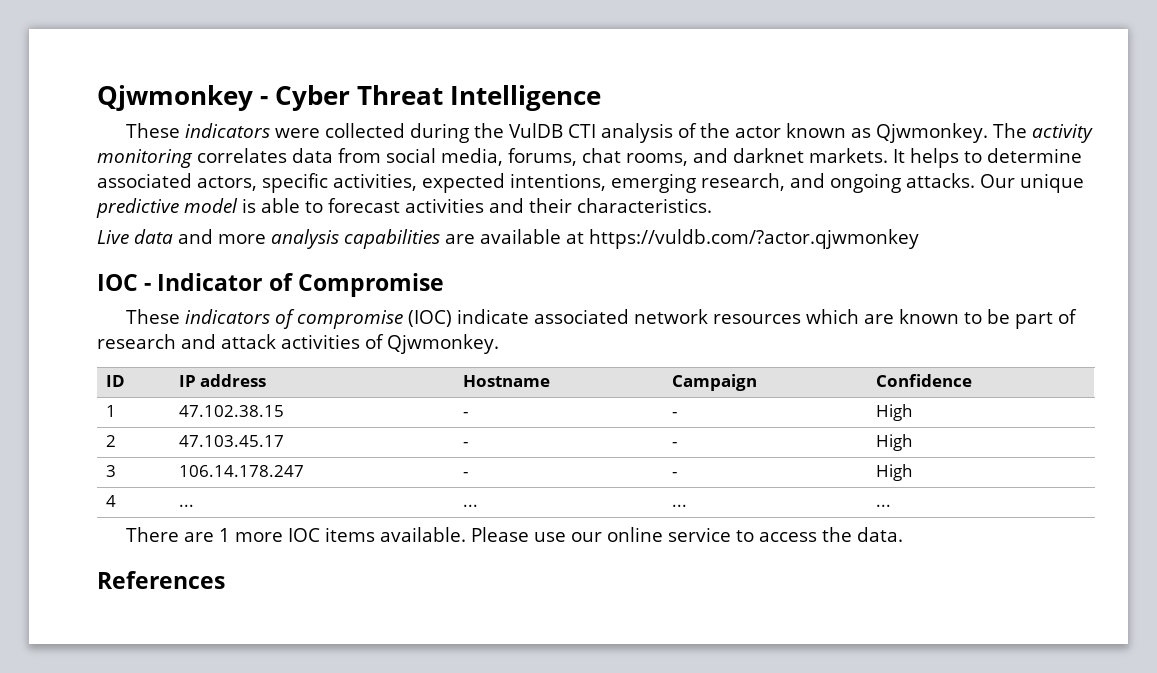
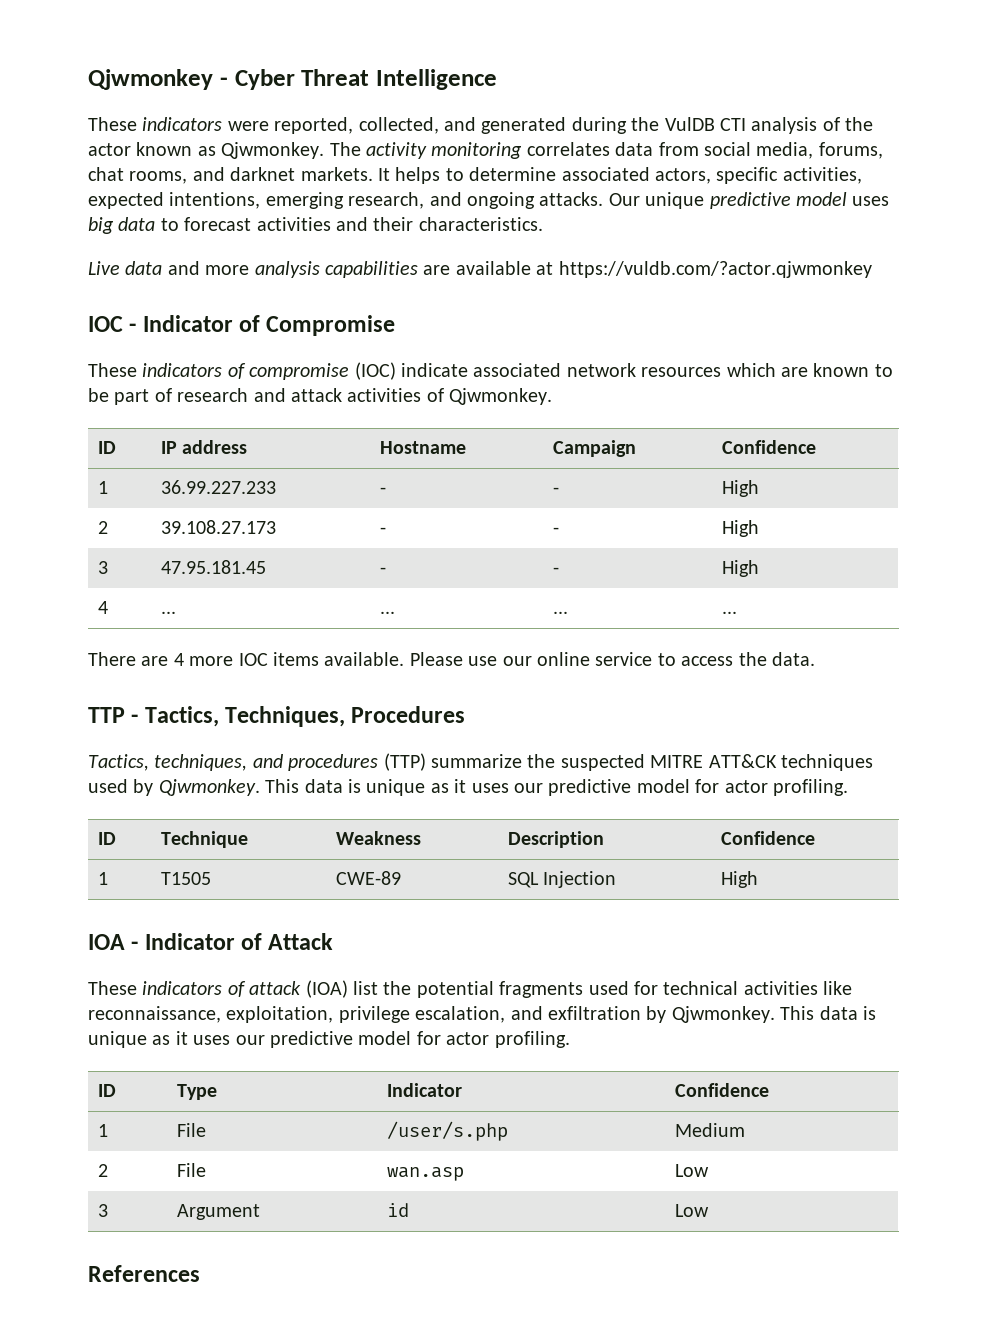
- These indicators were collected during the VulDB CTI analysis of the actor known as Qjwmonkey.
+ These indicators were reported, collected, and generated during the VulDB CTI analysis of the actor known as Qjwmonkey.
- Our unique predictive model is able to forecast activities and their characteristics.
+ Our unique predictive model uses big data to forecast activities and their characteristics.
- 1 | 47.102.38.15 | - | - | High
+ 1 | 36.99.227.233 | - | - | High
- 2 | 47.103.45.17 | - | - | High
+ 2 | 39.108.27.173 | - | - | High
- 3 | 106.14.178.247 | - | - | High
+ 3 | 47.95.181.45 | - | - | High
- There are 1 more IOC items available.
+ There are 4 more IOC items available.
+ TTP - Tactics, Techniques, Procedures
+ Tactics, techniques, and procedures (TTP) summarize the suspected MITRE ATT&CK techniques used by Qjwmonkey. This data is unique as it uses our predictive model for actor profiling.
+ ID | Technique | Weakness | Description | Confidence
+ 1 | T1505 | CWE-89 | SQL Injection | High
+ IOA - Indicator of Attack
+ These indicators of attack (IOA) list the potential fragments used for technical activities like reconnaissance, exploitation, privilege escalation, and exfiltration by Qjwmonkey. This data is unique as it uses our predictive model for actor profiling.
+ ID | Type | Indicator | Confidence
+ 1 | File | /user/s.php | Medium
+ 2 | File | wan.asp | Low
+ 3 | Argument | id | Low

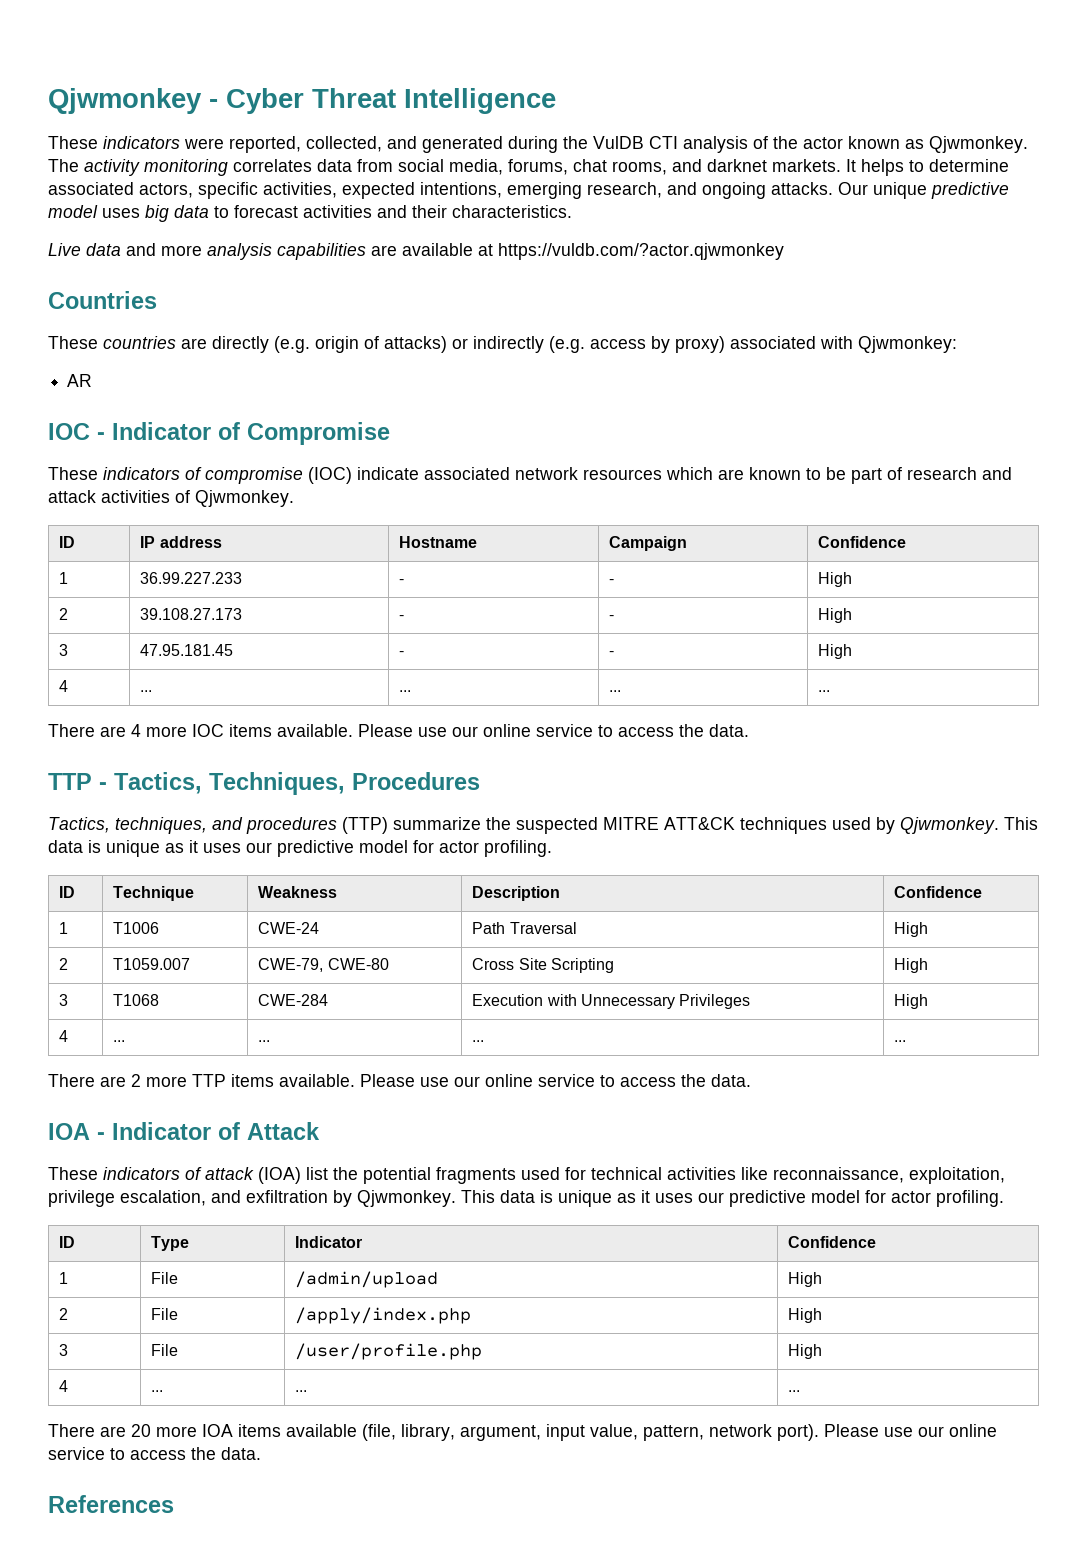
+ Countries
+ These countries are directly (e.g. origin of attacks) or indirectly (e.g. access by proxy) associated with Qjwmonkey:
+ AR
- 1 | T1505 | CWE-89 | SQL Injection | High
+ 1 | T1006 | CWE-24 | Path Traversal | High
+ 2 | T1059.007 | CWE-79, CWE-80 | Cross Site Scripting | High
+ 3 | T1068 | CWE-284 | Execution with Unnecessary Privileges | High
+ 4 | ... | ... | ... | ...
+ There are 2 more TTP items available. Please use our online service to access the data.
- 1 | File | /user/s.php | Medium
+ 1 | File | /admin/upload | High
- 2 | File | wan.asp | Low
- 3 | Argument | id | Low
+ 2 | File | /apply/index.php | High
+ 3 | File | /user/profile.php | High
+ 4 | ... | ... | ...
+ There are 20 more IOA items available (file, library, argument, input value, pattern, network port). Please use our online service to access the data.

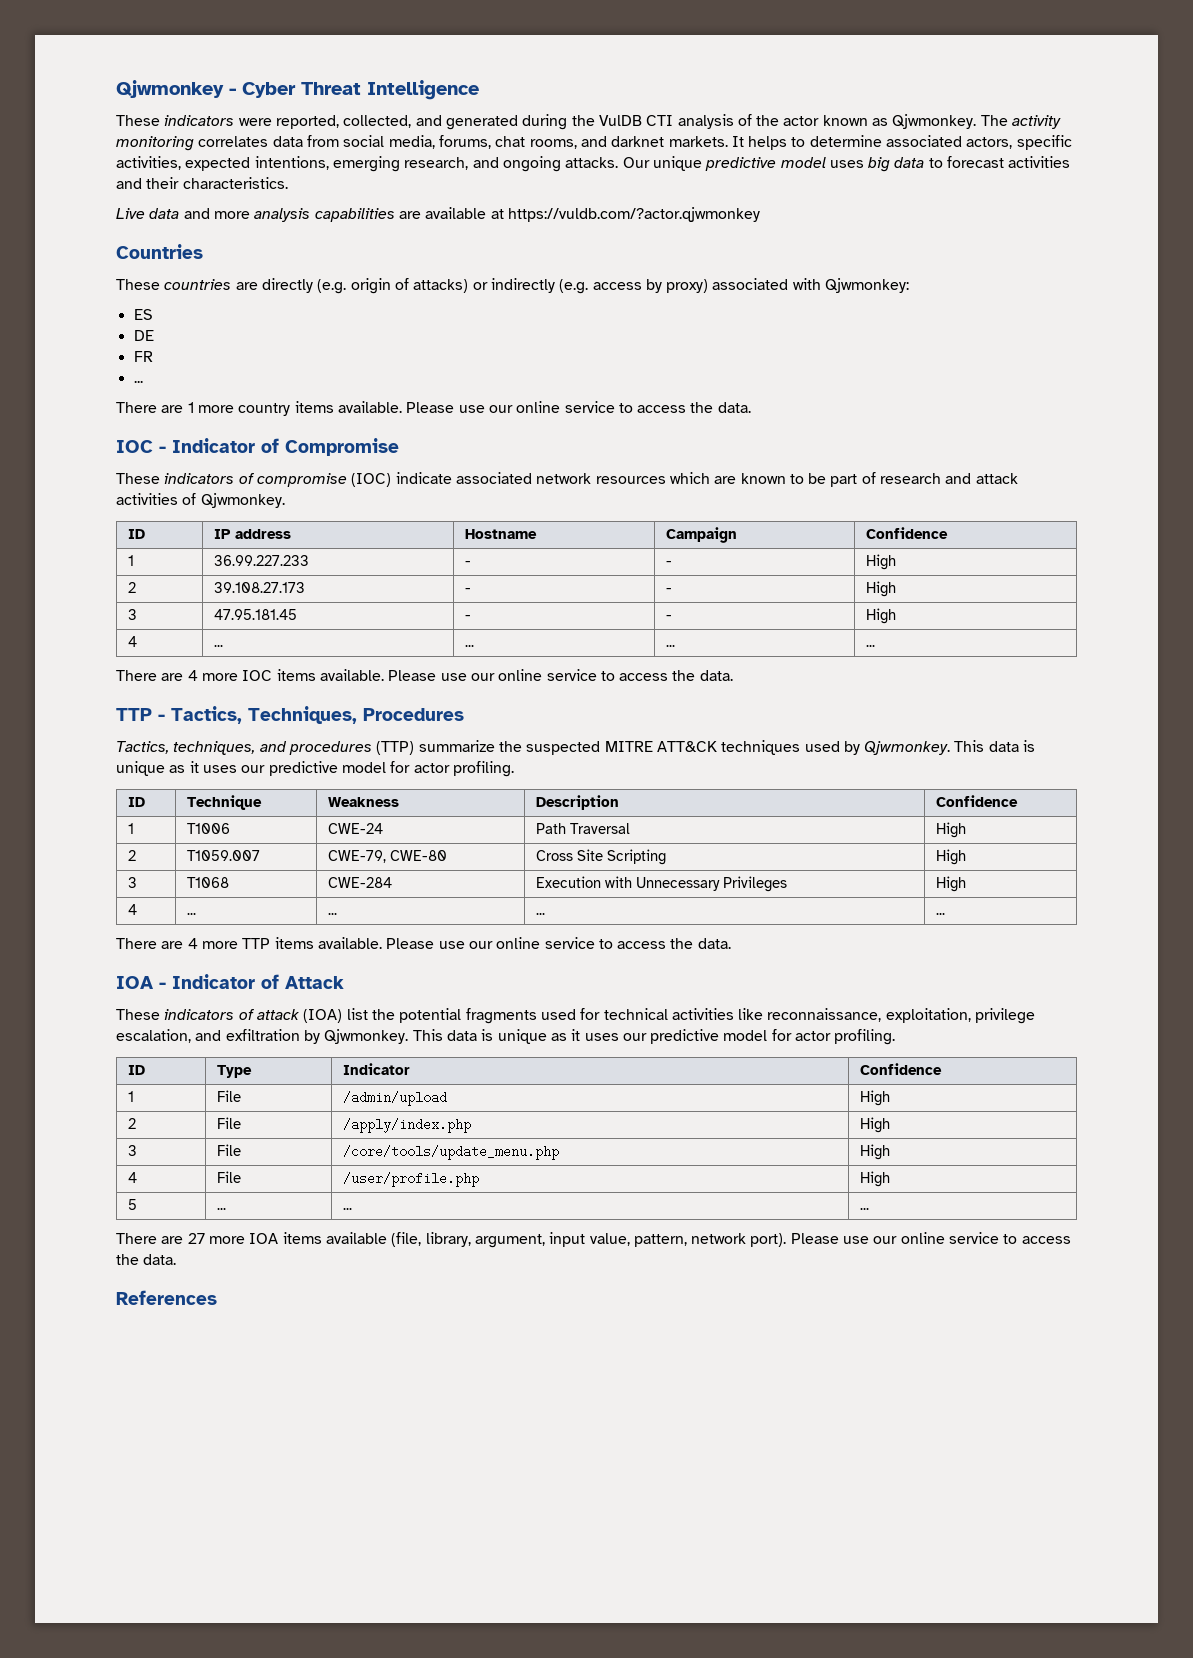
- AR
+ ES
+ DE
+ FR
+ ...
+ There are 1 more country items available. Please use our online service to access the data.
- There are 2 more TTP items available.
+ There are 4 more TTP items available.
- 3 | File | /user/profile.php | High
- 4 | ... | ... | ...
- There are 20 more IOA items available (file, library, argument, input value, pattern, network port).
+ 3 | File | /core/tools/update_menu.php | High
+ 4 | File | /user/profile.php | High
+ 5 | ... | ... | ...
+ There are 27 more IOA items available (file, library, argument, input value, pattern, network port).

